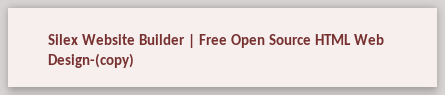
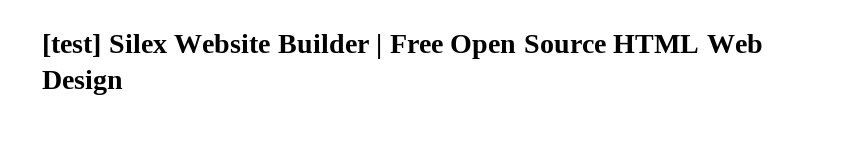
- Silex Website Builder | Free Open Source HTML Web Design-(copy)
+ [test] Silex Website Builder | Free Open Source HTML Web Design

